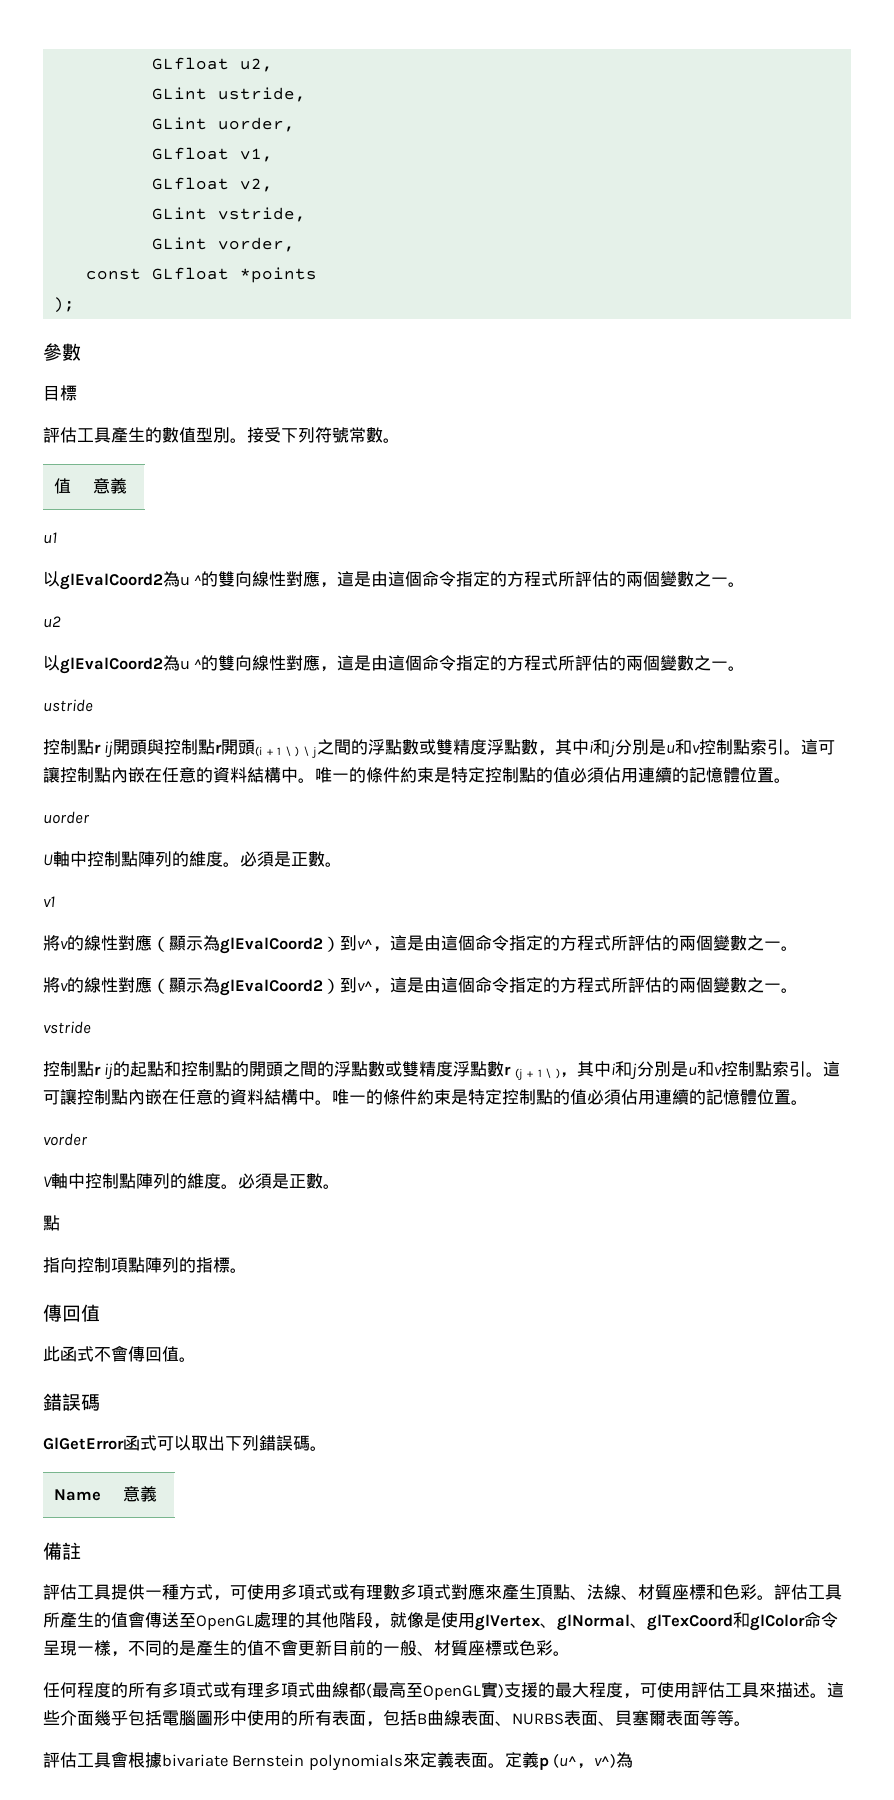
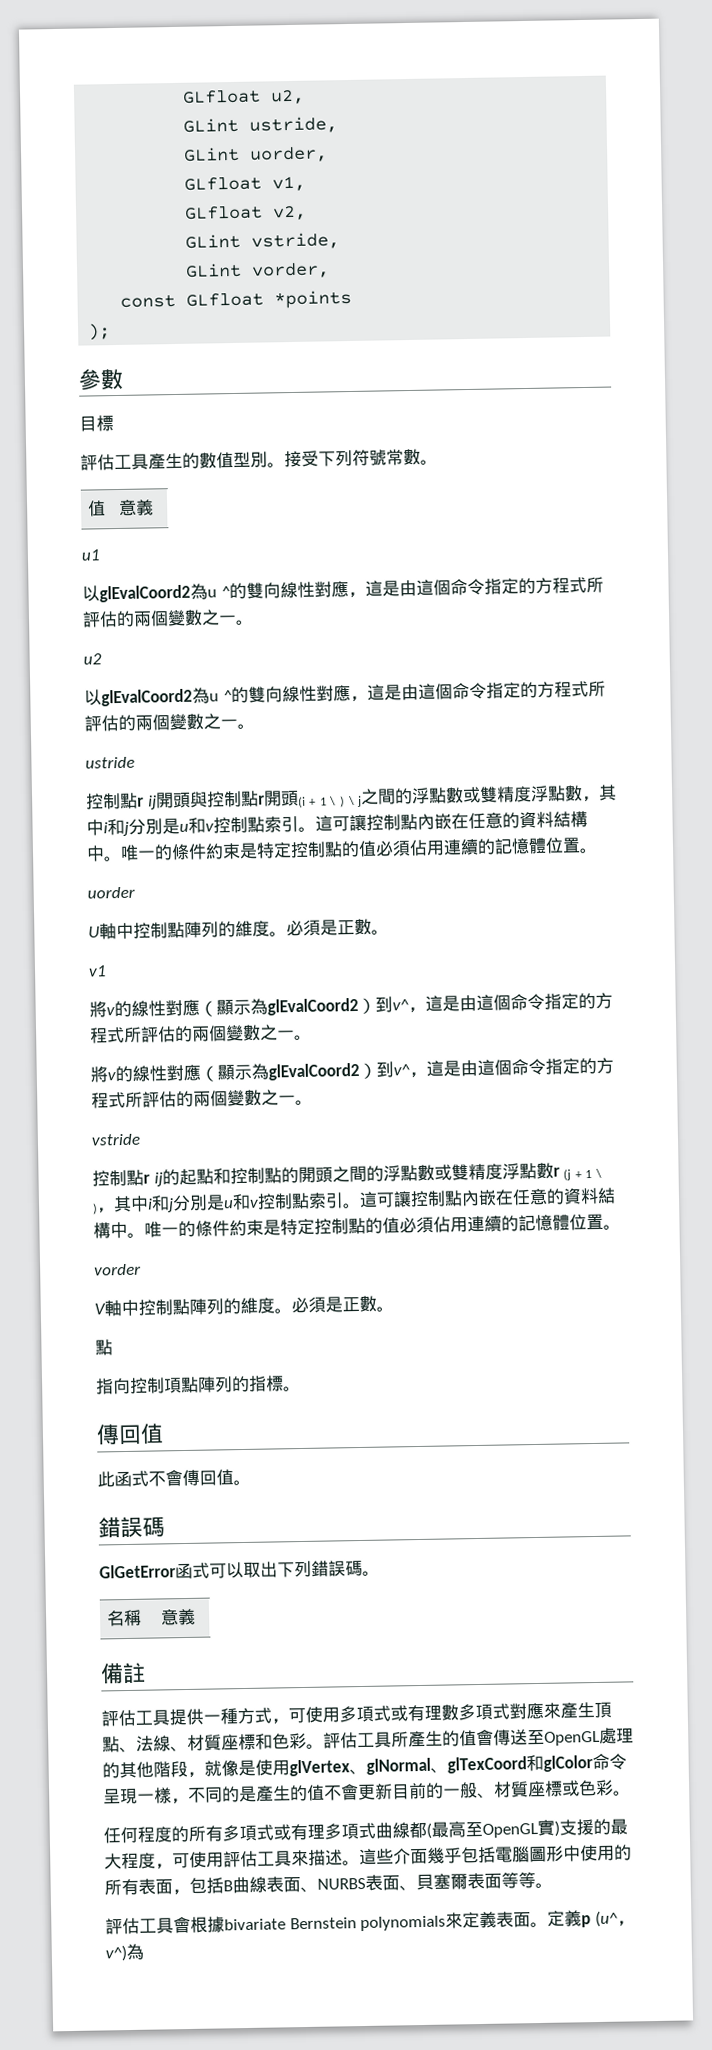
- Name | 意義
+ 名稱 | 意義

